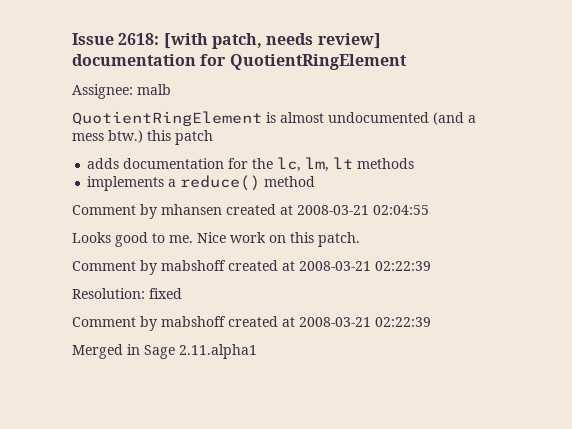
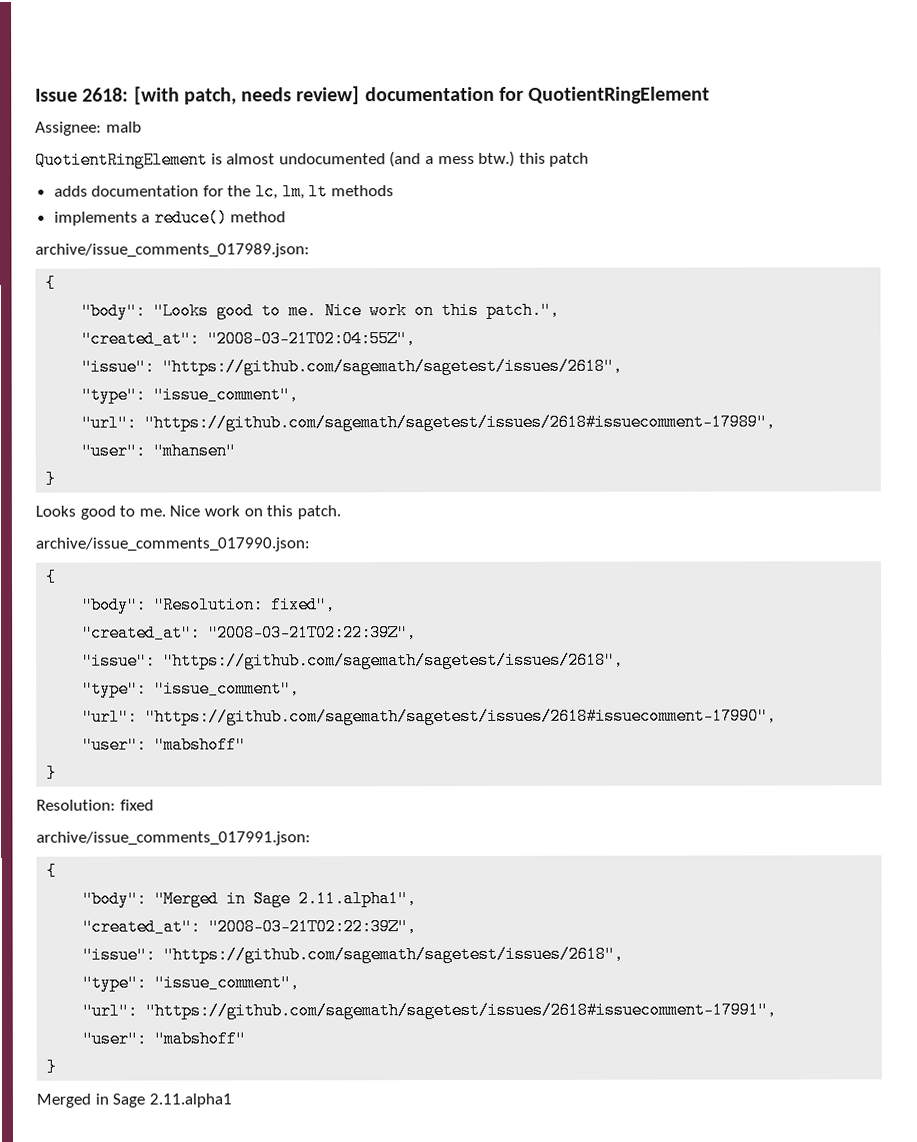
- Comment by mhansen created at 2008-03-21 02:04:55
+ archive/issue_comments_017989.json:
+ {
+ "body": "Looks good to me. Nice work on this patch.",
+ "created_at": "2008-03-21T02:04:55Z",
+ "issue": "https://github.com/sagemath/sagetest/issues/2618",
+ "type": "issue_comment",
+ "url": "https://github.com/sagemath/sagetest/issues/2618#issuecomment-17989",
+ "user": "mhansen"
+ }
  Nice work on this patch.
- Comment by mabshoff created at 2008-03-21 02:22:39
+ archive/issue_comments_017990.json:
+ {
+ "body": "Resolution: fixed",
+ "created_at": "2008-03-21T02:22:39Z",
+ "issue": "https://github.com/sagemath/sagetest/issues/2618",
+ "type": "issue_comment",
+ "url": "https://github.com/sagemath/sagetest/issues/2618#issuecomment-17990",
+ "user": "mabshoff"
+ }
  Resolution: fixed
- Comment by mabshoff created at 2008-03-21 02:22:39
+ archive/issue_comments_017991.json:
+ {
+ "body": "Merged in Sage 2.11.alpha1",
+ "created_at": "2008-03-21T02:22:39Z",
+ "issue": "https://github.com/sagemath/sagetest/issues/2618",
+ "type": "issue_comment",
+ "url": "https://github.com/sagemath/sagetest/issues/2618#issuecomment-17991",
+ "user": "mabshoff"
+ }

